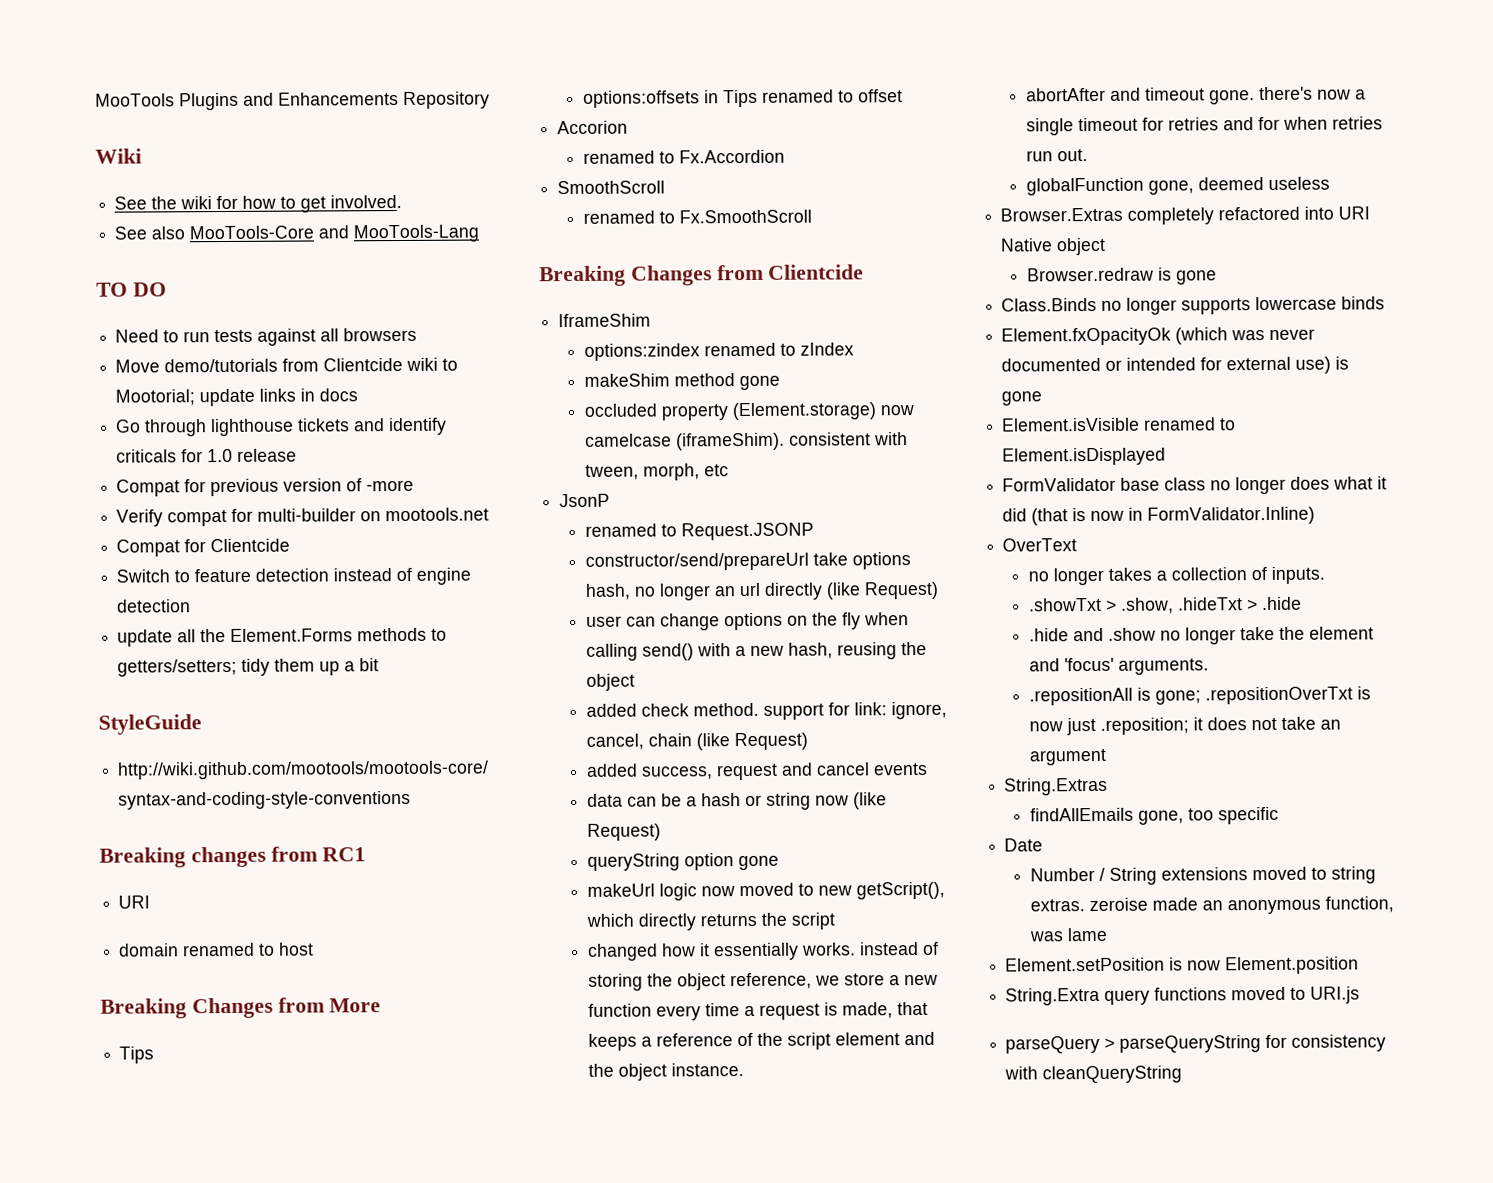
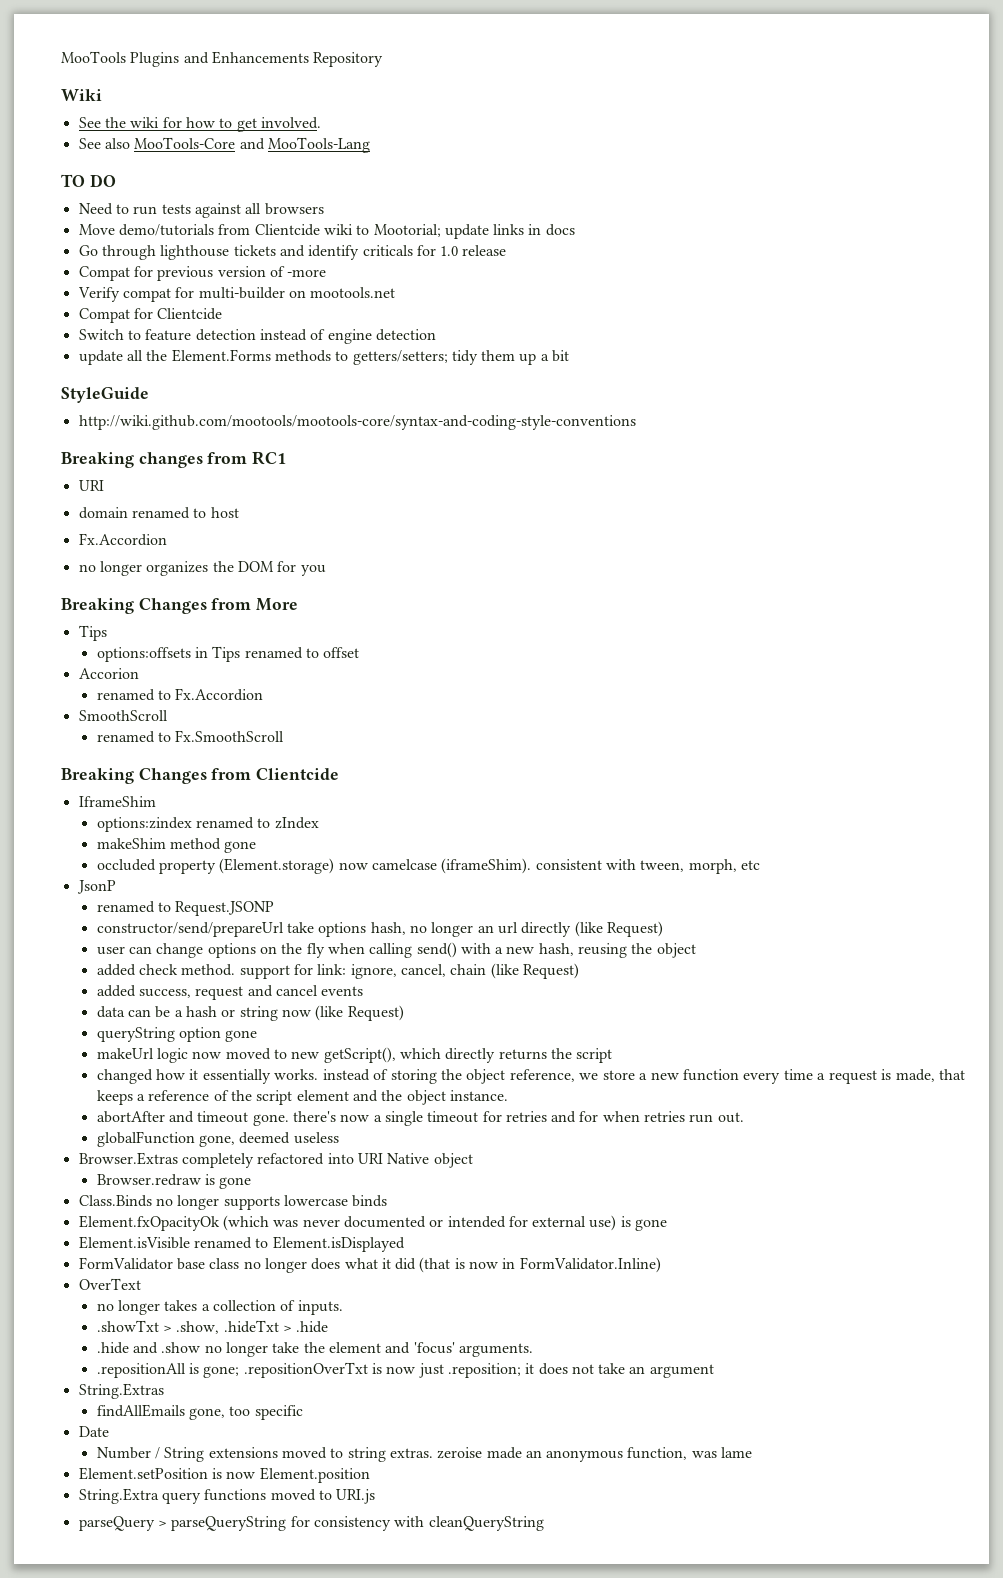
  domain renamed to host
+ Fx.Accordion
+ no longer organizes the DOM for you

